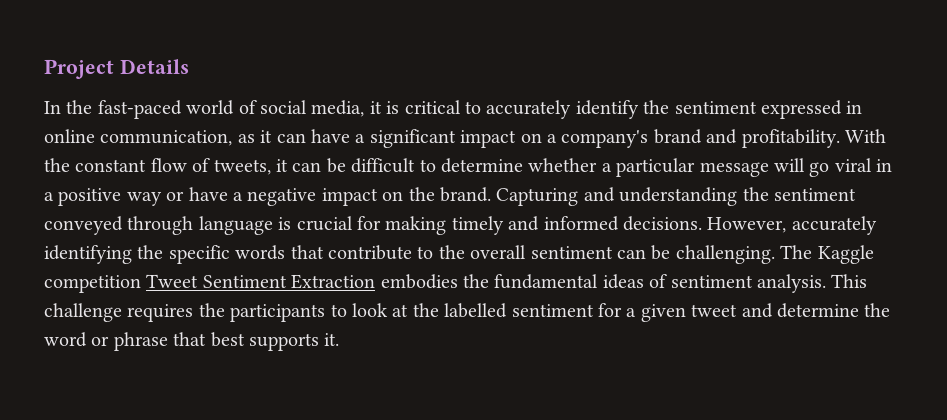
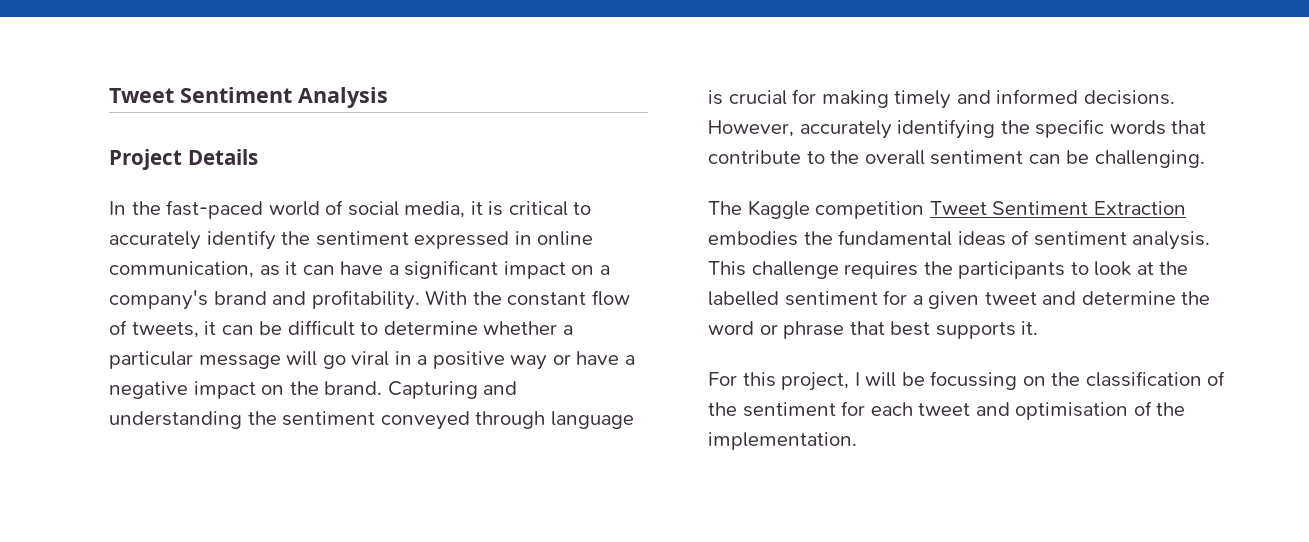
+ Tweet Sentiment Analysis
- However, accurately identifying the specific words that contribute to the overall sentiment can be challenging. The Kaggle competition Tweet Sentiment Extraction embodies the fundamental ideas of sentiment analysis.
+ However, accurately identifying the specific words that contribute to the overall sentiment can be challenging.
+ The Kaggle competition Tweet Sentiment Extraction embodies the fundamental ideas of sentiment analysis.
+ For this project, I will be focussing on the classification of the sentiment for each tweet and optimisation of the implementation.

